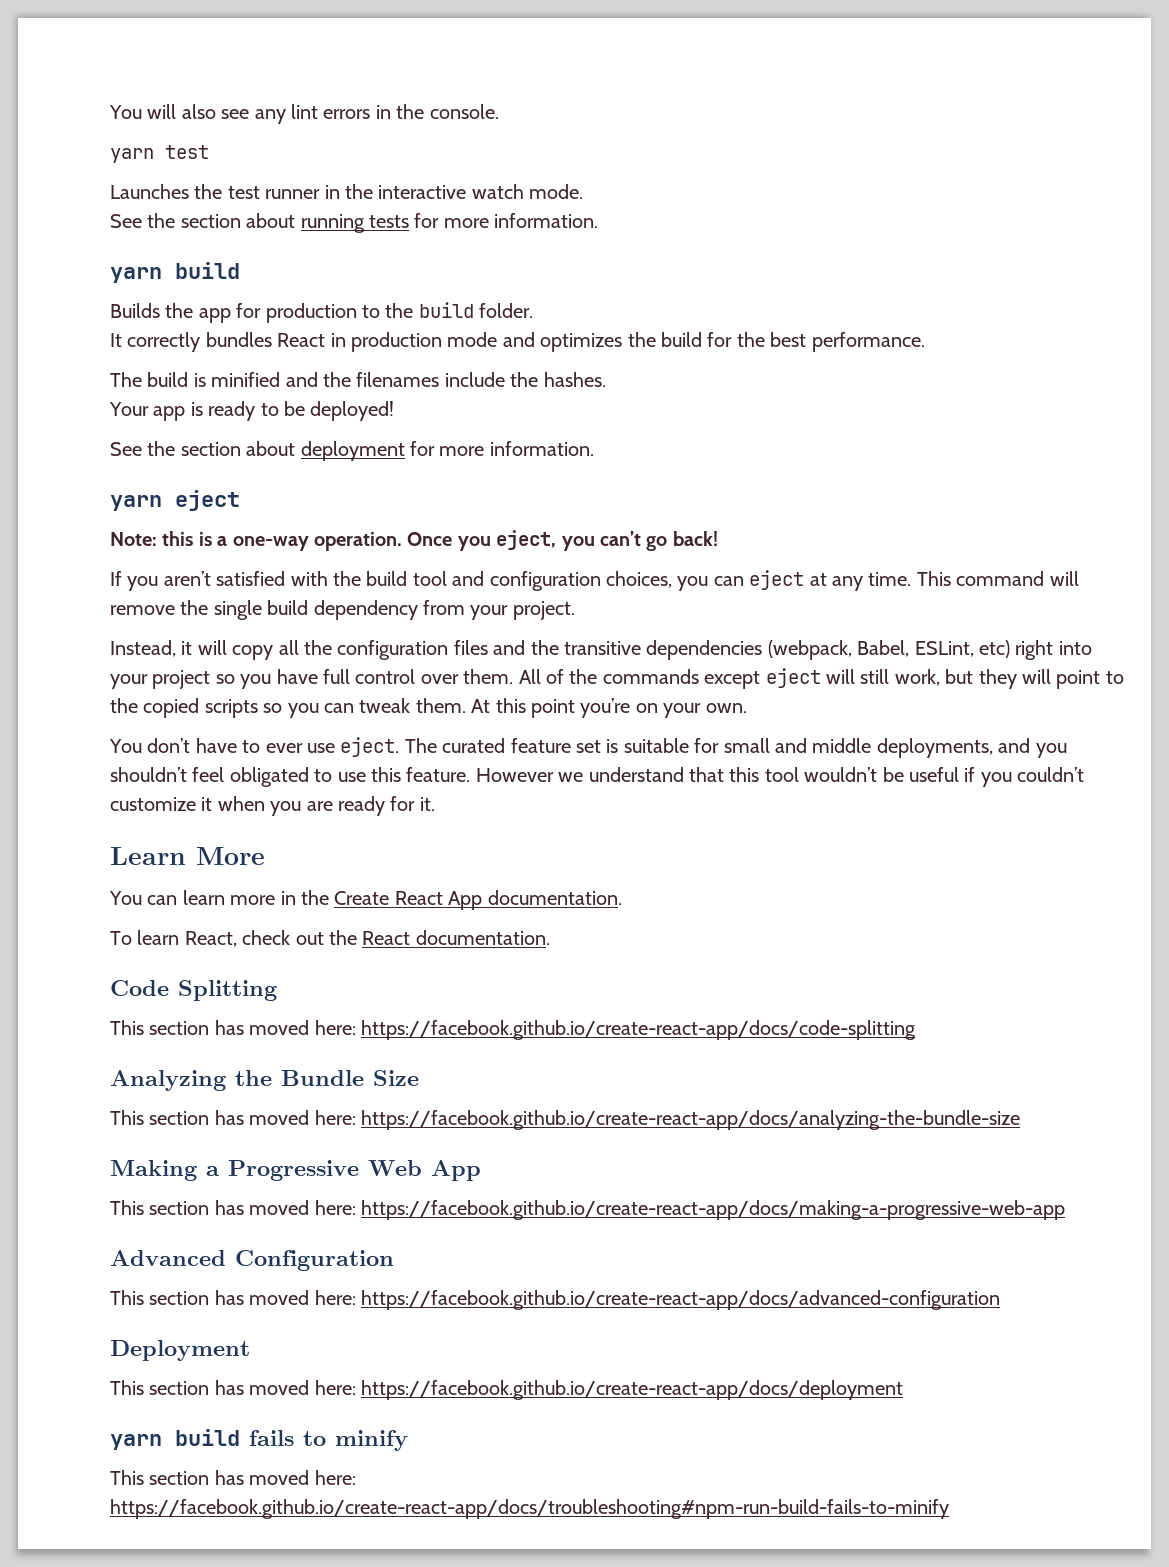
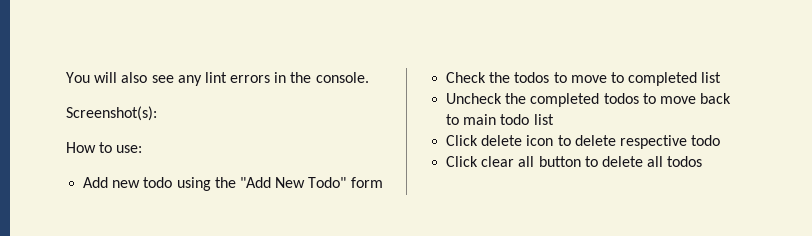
- yarn test
- Launches the test runner in the interactive watch mode.
- See the section about running tests for more information.
- yarn build
- Builds the app for production to the build folder.
- It correctly bundles React in production mode and optimizes the build for the best performance.
- The build is minified and the filenames include the hashes.
- Your app is ready to be deployed!
- See the section about deployment for more information.
- yarn eject
- Note: this is a one-way operation. Once you eject, you can’t go back!
- If you aren’t satisfied with the build tool and configuration choices, you can eject at any time. This command will remove the single build dependency from your project.
- Instead, it will copy all the configuration files and the transitive dependencies (webpack, Babel, ESLint, etc) right into your project so you have full control over them. All of the commands except eject will still work, but they will point to the copied scripts so you can tweak them. At this point you’re on your own.
- You don’t have to ever use eject. The curated feature set is suitable for small and middle deployments, and you shouldn’t feel obligated to use this feature. However we understand that this tool wouldn’t be useful if you couldn’t customize it when you are ready for it.
- Learn More
- You can learn more in the Create React App documentation.
- To learn React, check out the React documentation.
- Code Splitting
- This section has moved here: https://facebook.github.io/create-react-app/docs/code-splitting
- Analyzing the Bundle Size
- This section has moved here: https://facebook.github.io/create-react-app/docs/analyzing-the-bundle-size
- Making a Progressive Web App
- This section has moved here: https://facebook.github.io/create-react-app/docs/making-a-progressive-web-app
- Advanced Configuration
- This section has moved here: https://facebook.github.io/create-react-app/docs/advanced-configuration
- Deployment
- This section has moved here: https://facebook.github.io/create-react-app/docs/deployment
- yarn build fails to minify
- This section has moved here: https://facebook.github.io/create-react-app/docs/troubleshooting#npm-run-build-fails-to-minify
+ Screenshot(s):
+ How to use:
+ Add new todo using the "Add New Todo" form
+ Check the todos to move to completed list
+ Uncheck the completed todos to move back to main todo list
+ Click delete icon to delete respective todo
+ Click clear all button to delete all todos

